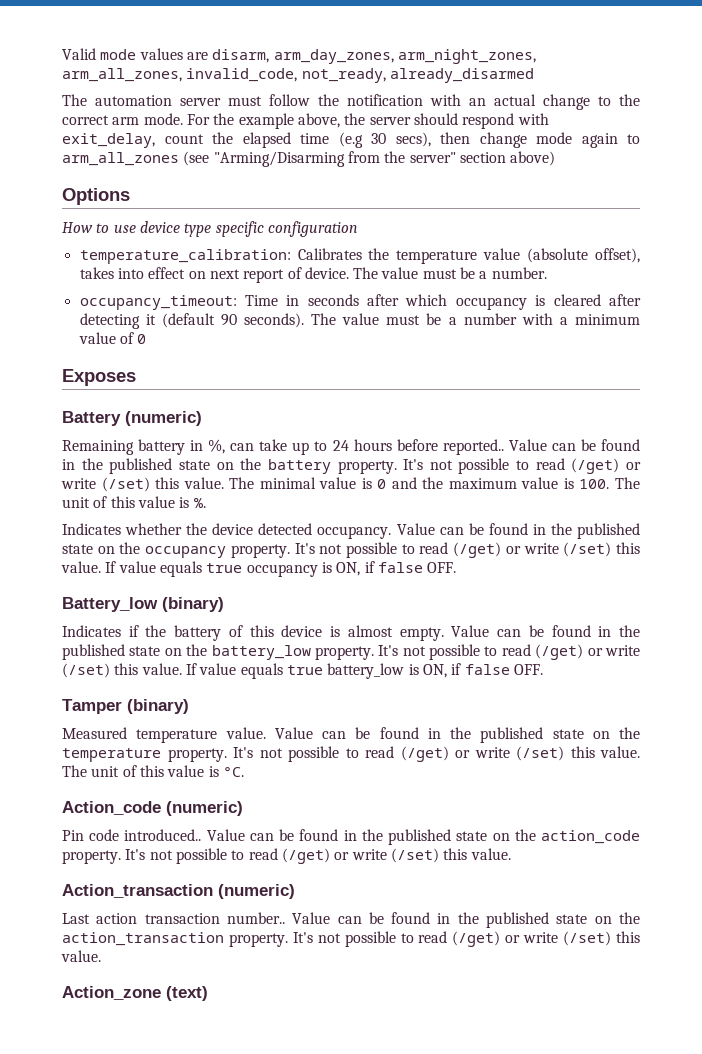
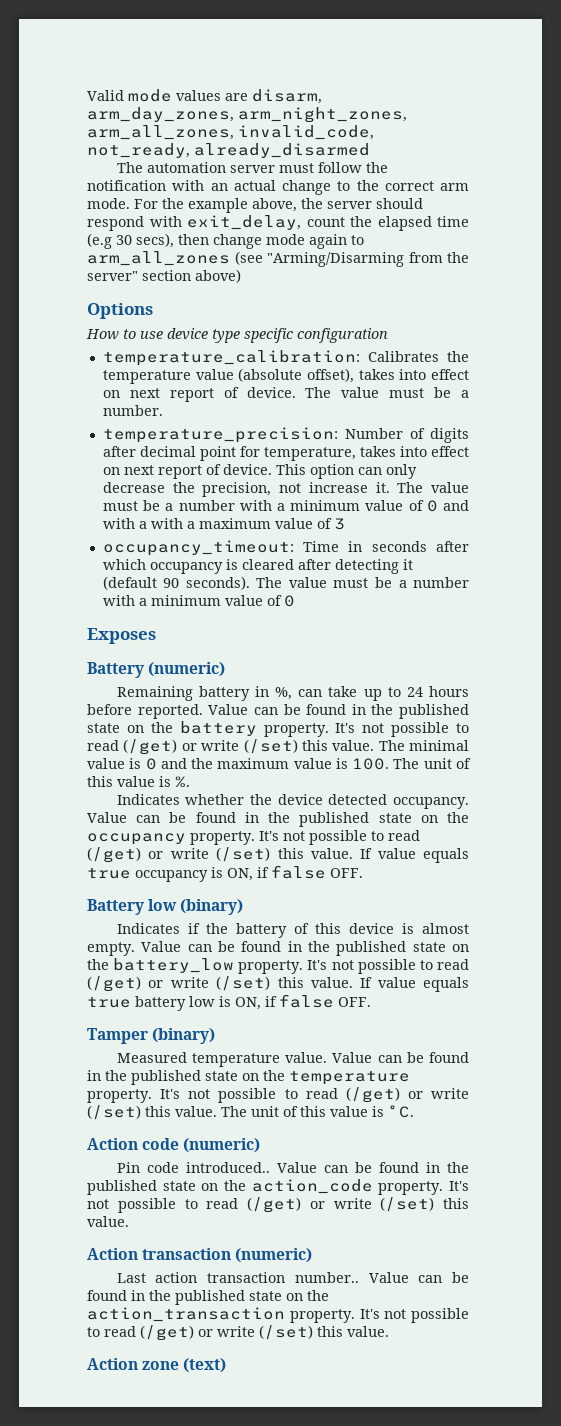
+ temperature_precision: Number of digits after decimal point for temperature, takes into effect on next report of device. This option can only decrease the precision, not increase it. The value must be a number with a minimum value of 0 and with a with a maximum value of 3
- Remaining battery in %, can take up to 24 hours before reported..
+ Remaining battery in %, can take up to 24 hours before reported.
- Battery_low (binary)
+ Battery low (binary)
- If value equals true battery_low is ON, if false OFF.
+ If value equals true battery low is ON, if false OFF.
- Action_code (numeric)
+ Action code (numeric)
- Action_transaction (numeric)
+ Action transaction (numeric)
- Action_zone (text)
+ Action zone (text)

